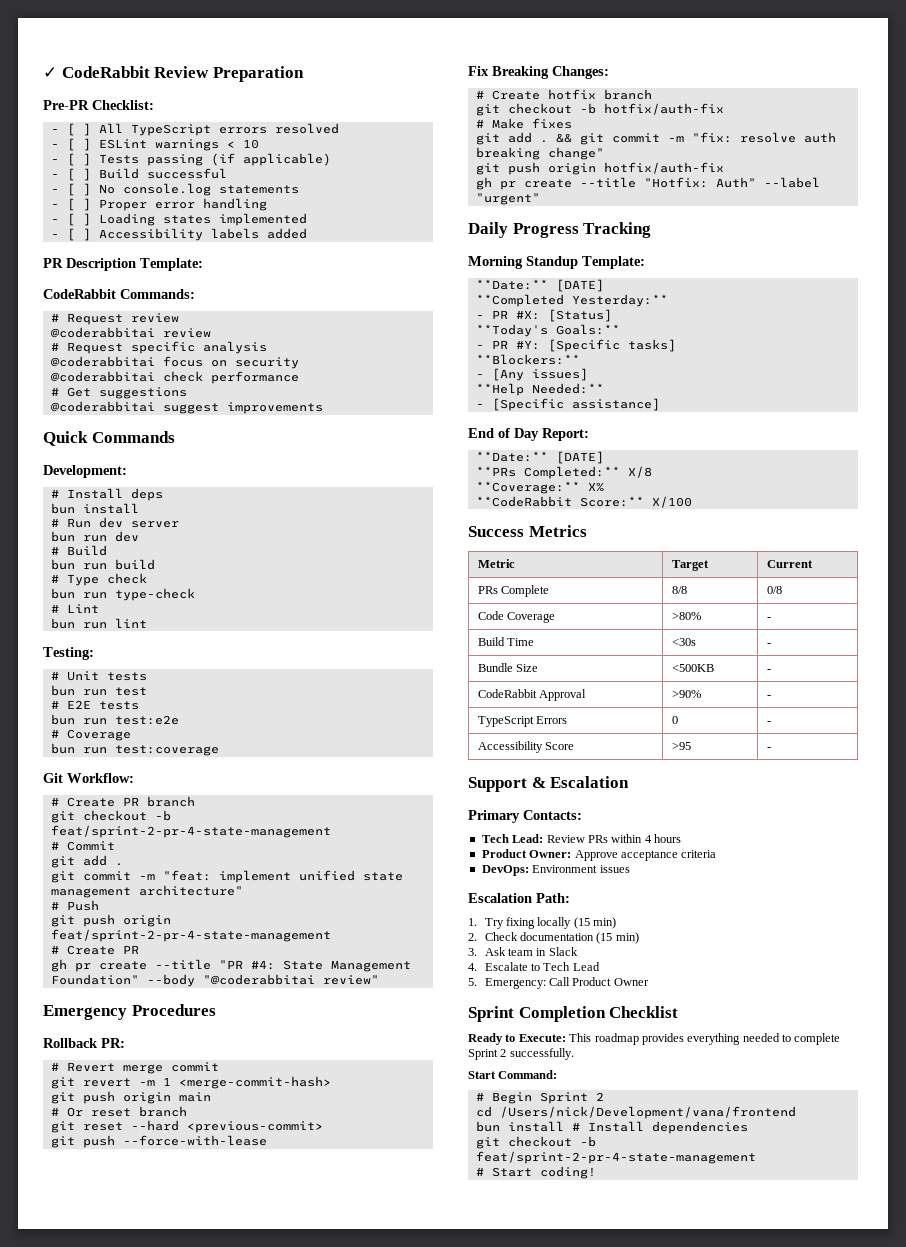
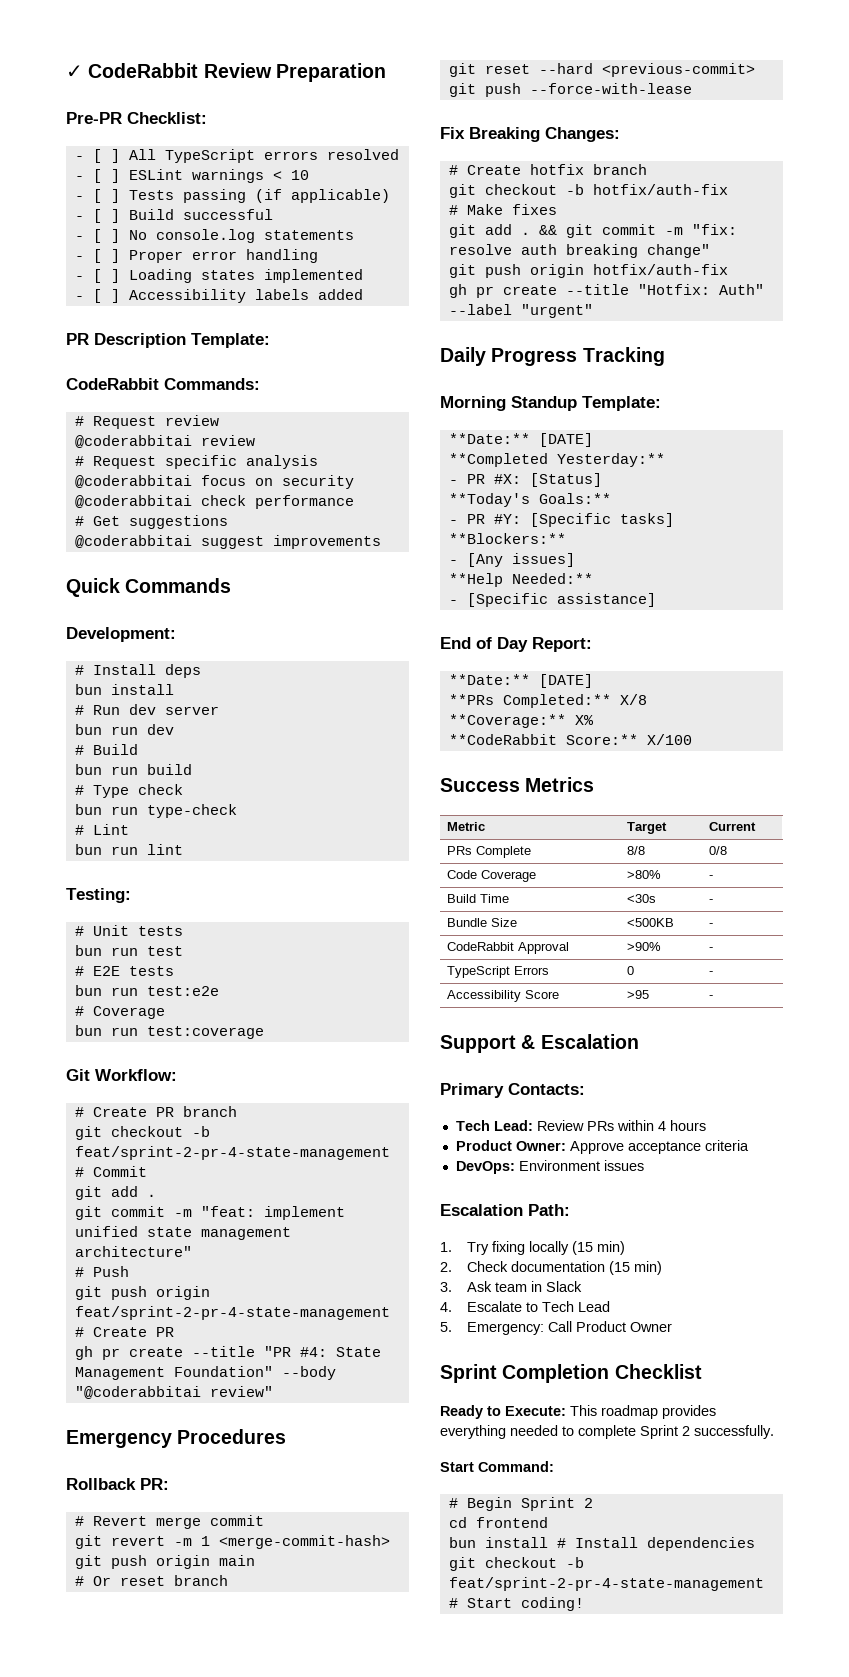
- cd /Users/nick/Development/vana/frontend
+ cd frontend

